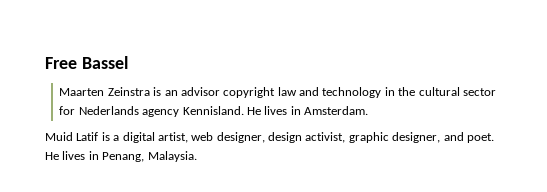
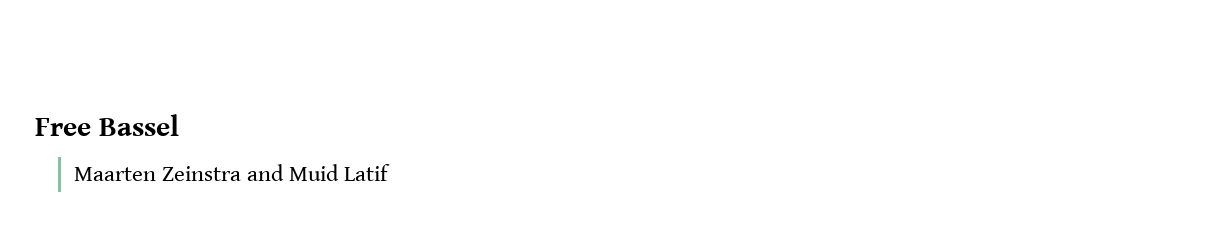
- Maarten Zeinstra is an advisor copyright law and technology in the cultural sector for Nederlands agency Kennisland. He lives in Amsterdam.
- Muid Latif is a digital artist, web designer, design activist, graphic designer, and poet. He lives in Penang, Malaysia.
+ Maarten Zeinstra and Muid Latif

